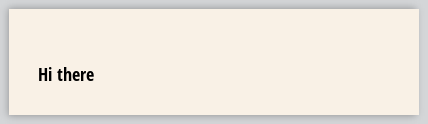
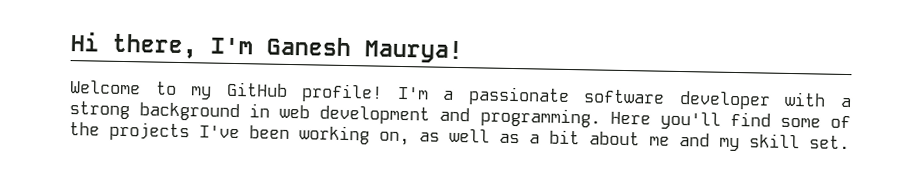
- Hi there
+ Hi there, I'm Ganesh Maurya!
+ Welcome to my GitHub profile! I'm a passionate software developer with a strong background in web development and programming. Here you'll find some of the projects I've been working on, as well as a bit about me and my skill set.

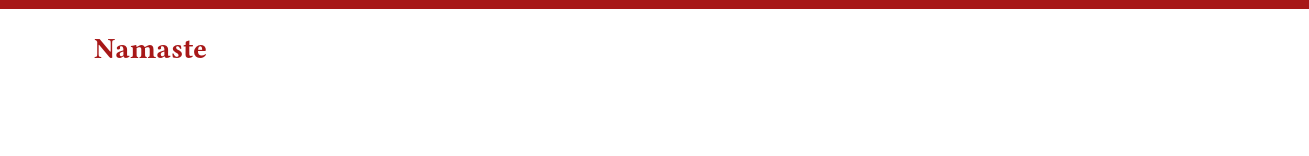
- Hi there, I'm Ganesh Maurya!
- Welcome to my GitHub profile! I'm a passionate software developer with a strong background in web development and programming. Here you'll find some of the projects I've been working on, as well as a bit about me and my skill set.
+ Namaste

